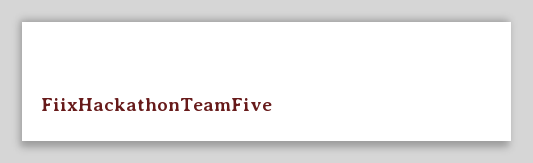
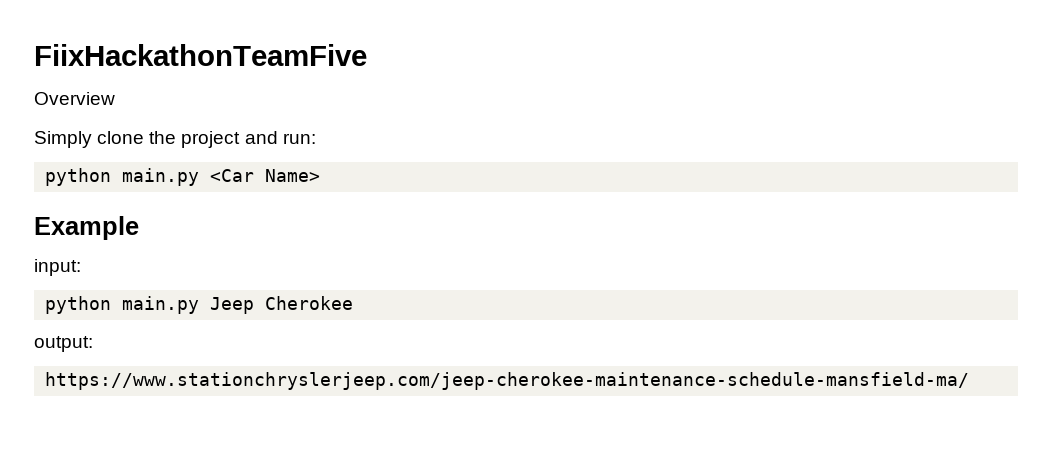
+ Overview
+ Simply clone the project and run:
+ python main.py <Car Name>
+ Example
+ input:
+ python main.py Jeep Cherokee
+ output:
+ https://www.stationchryslerjeep.com/jeep-cherokee-maintenance-schedule-mansfield-ma/

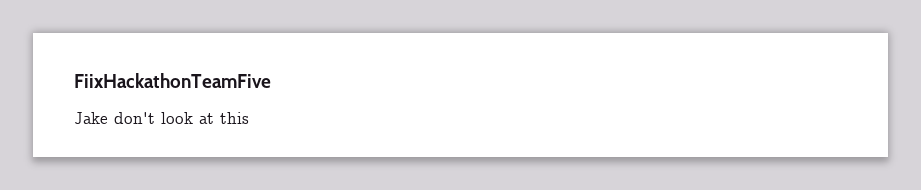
- Overview
- Simply clone the project and run:
- python main.py <Car Name>
- Example
- input:
- python main.py Jeep Cherokee
- output:
- https://www.stationchryslerjeep.com/jeep-cherokee-maintenance-schedule-mansfield-ma/
+ Jake don't look at this

